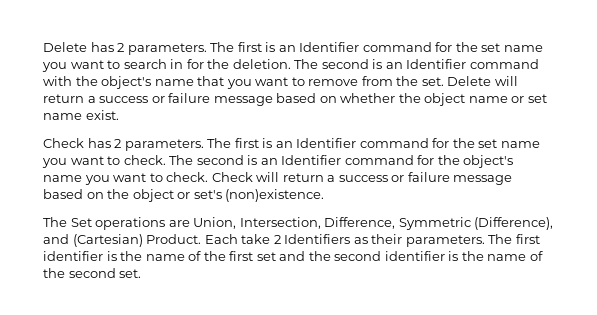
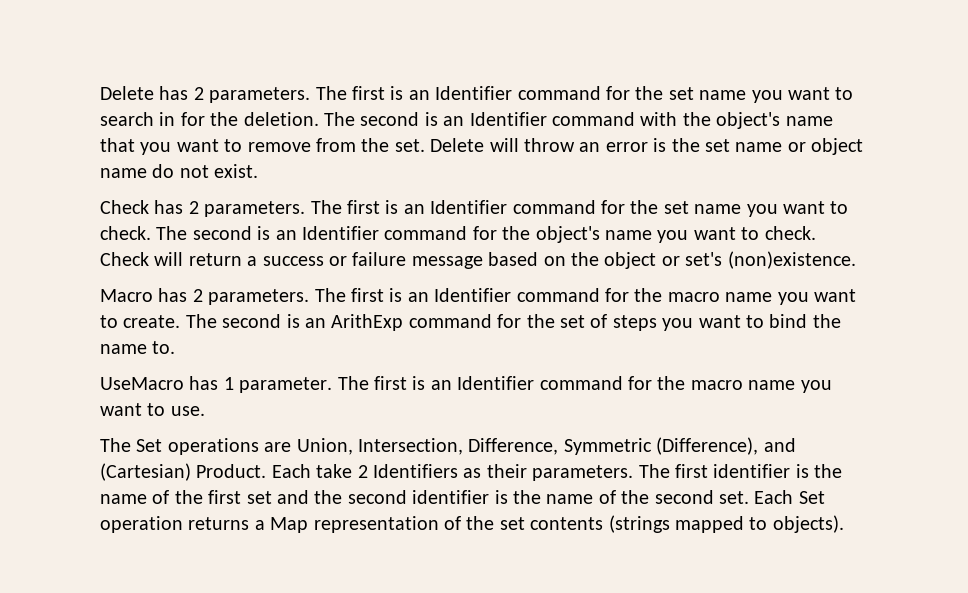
- Delete will return a success or failure message based on whether the object name or set name exist.
+ Delete will throw an error is the set name or object name do not exist.
+ Macro has 2 parameters. The first is an Identifier command for the macro name you want to create. The second is an ArithExp command for the set of steps you want to bind the name to.
+ UseMacro has 1 parameter. The first is an Identifier command for the macro name you want to use.
+ Each Set operation returns a Map representation of the set contents (strings mapped to objects).

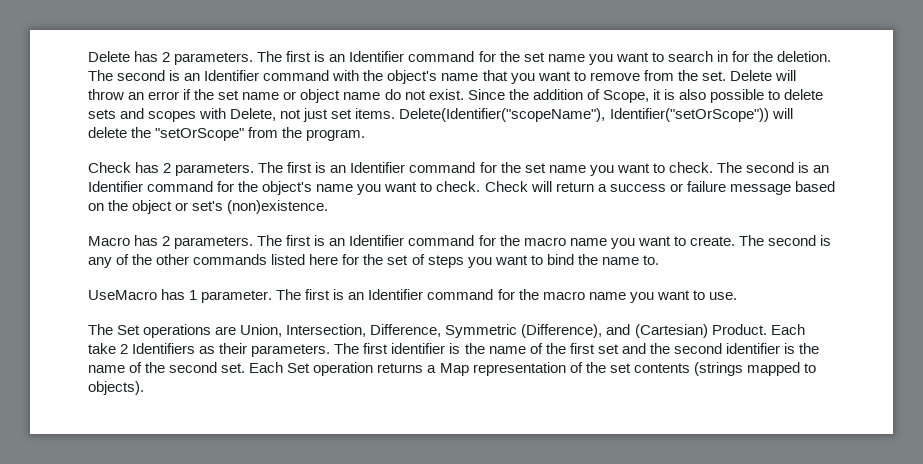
- Delete will throw an error is the set name or object name do not exist.
+ Delete will throw an error if the set name or object name do not exist. Since the addition of Scope, it is also possible to delete sets and scopes with Delete, not just set items. Delete(Identifier("scopeName"), Identifier("setOrScope")) will delete the "setOrScope" from the program.
- The second is an ArithExp command for the set of steps you want to bind the name to.
+ The second is any of the other commands listed here for the set of steps you want to bind the name to.

